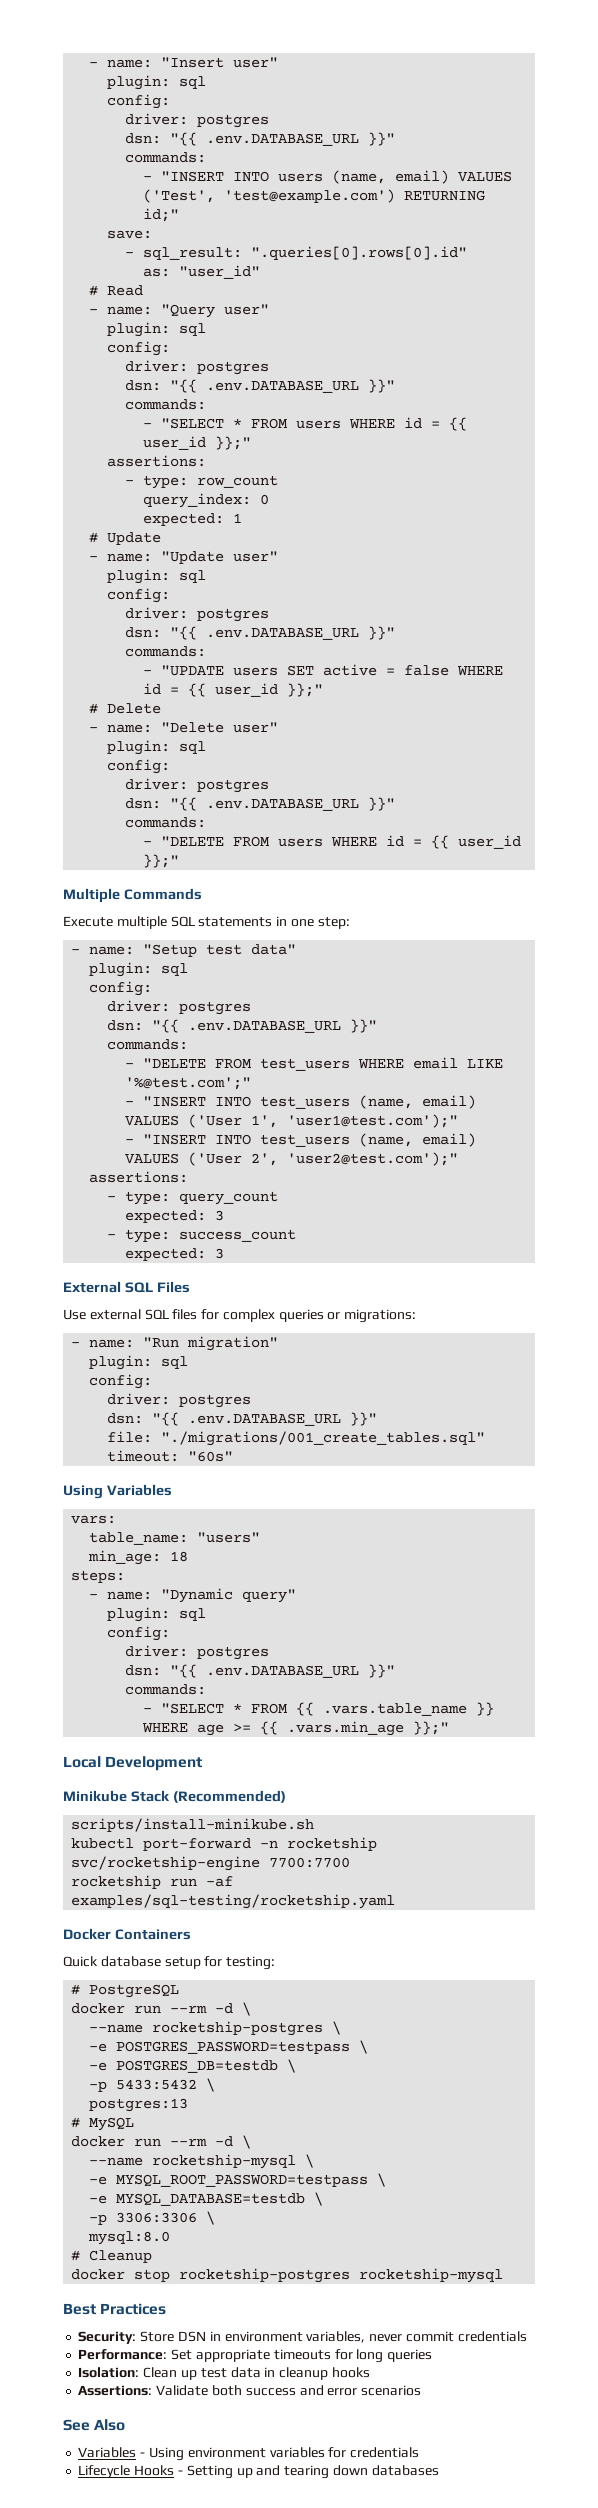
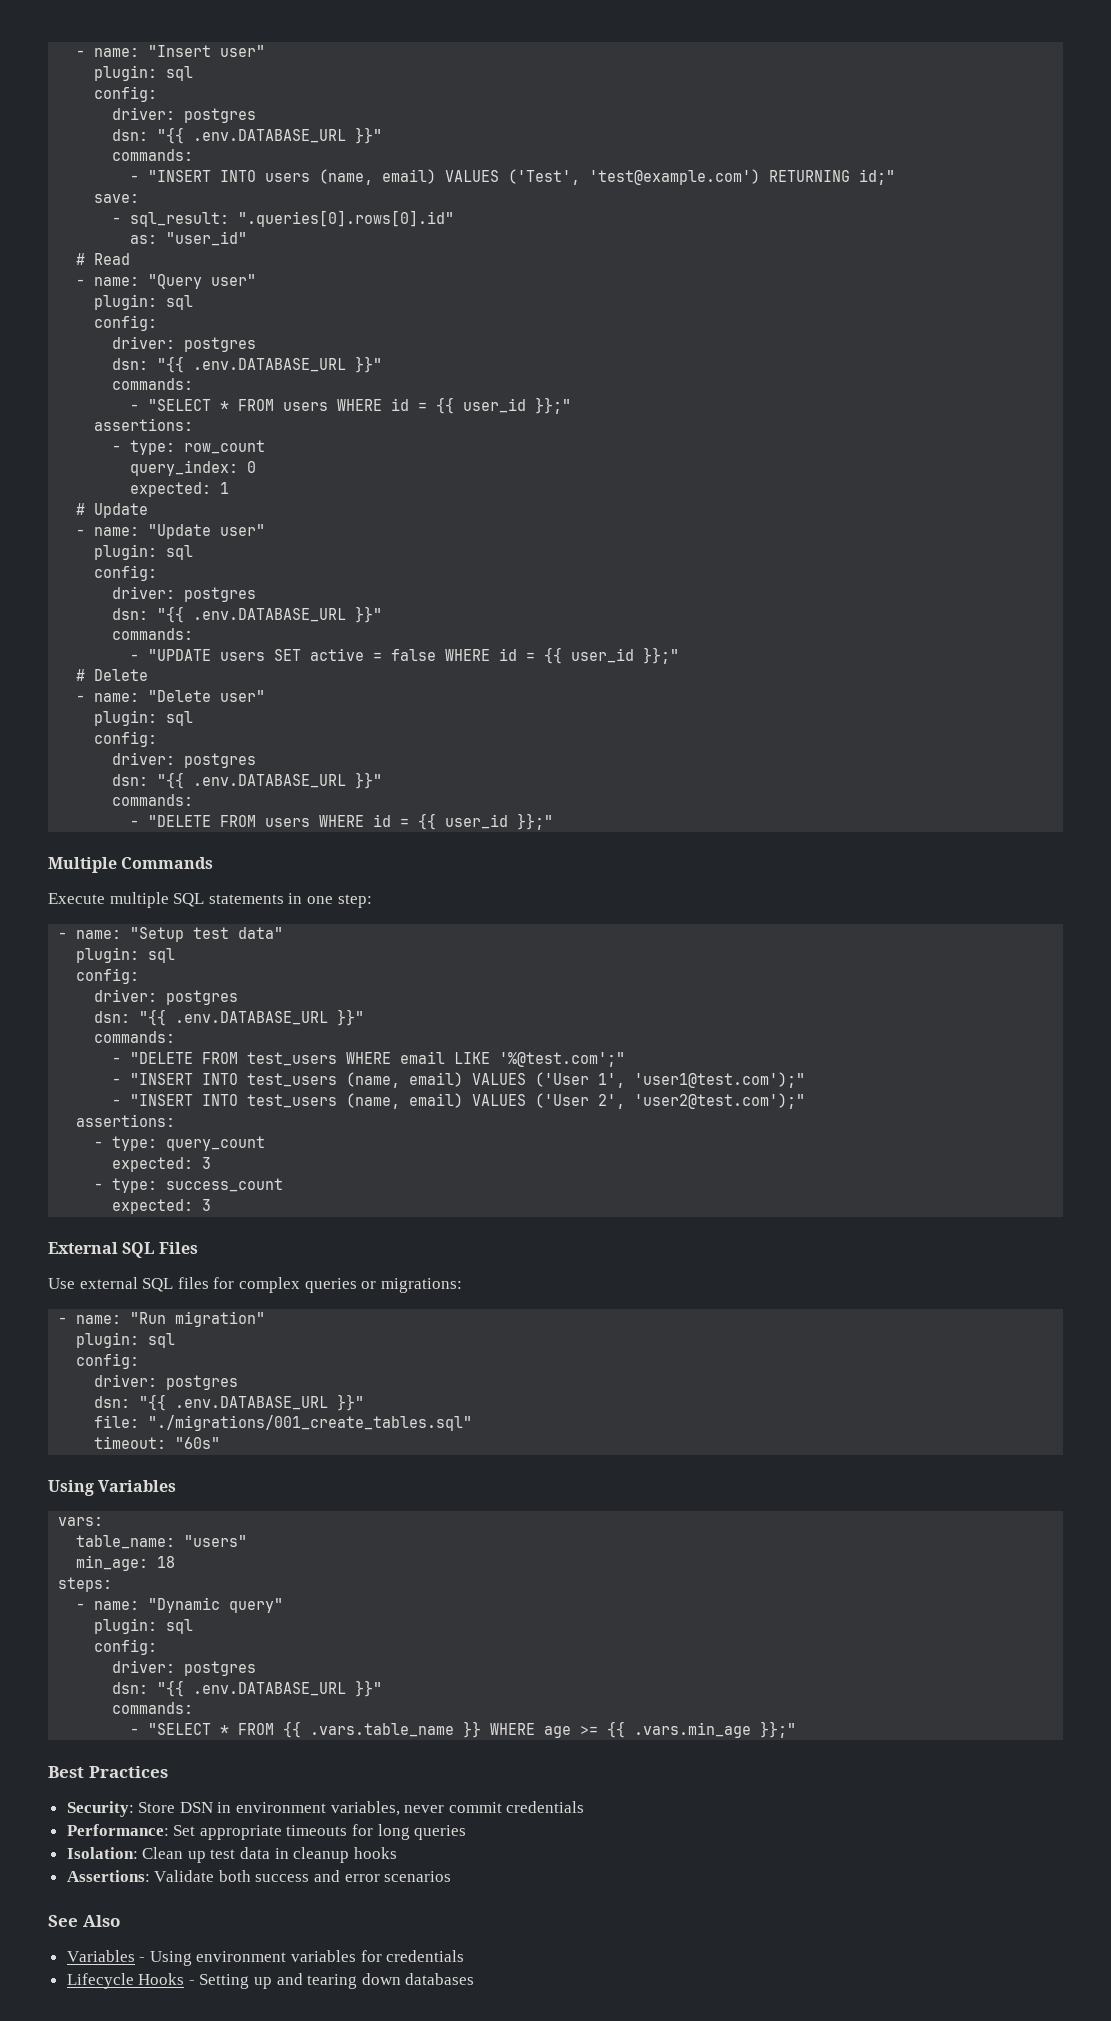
- Local Development
- Minikube Stack (Recommended)
- scripts/install-minikube.sh
- kubectl port-forward -n rocketship svc/rocketship-engine 7700:7700
- rocketship run -af examples/sql-testing/rocketship.yaml
- Docker Containers
- Quick database setup for testing:
- # PostgreSQL
- docker run --rm -d \
- --name rocketship-postgres \
- -e POSTGRES_PASSWORD=testpass \
- -e POSTGRES_DB=testdb \
- -p 5433:5432 \
- postgres:13
- # MySQL
- docker run --rm -d \
- --name rocketship-mysql \
- -e MYSQL_ROOT_PASSWORD=testpass \
- -e MYSQL_DATABASE=testdb \
- -p 3306:3306 \
- mysql:8.0
- # Cleanup
- docker stop rocketship-postgres rocketship-mysql

